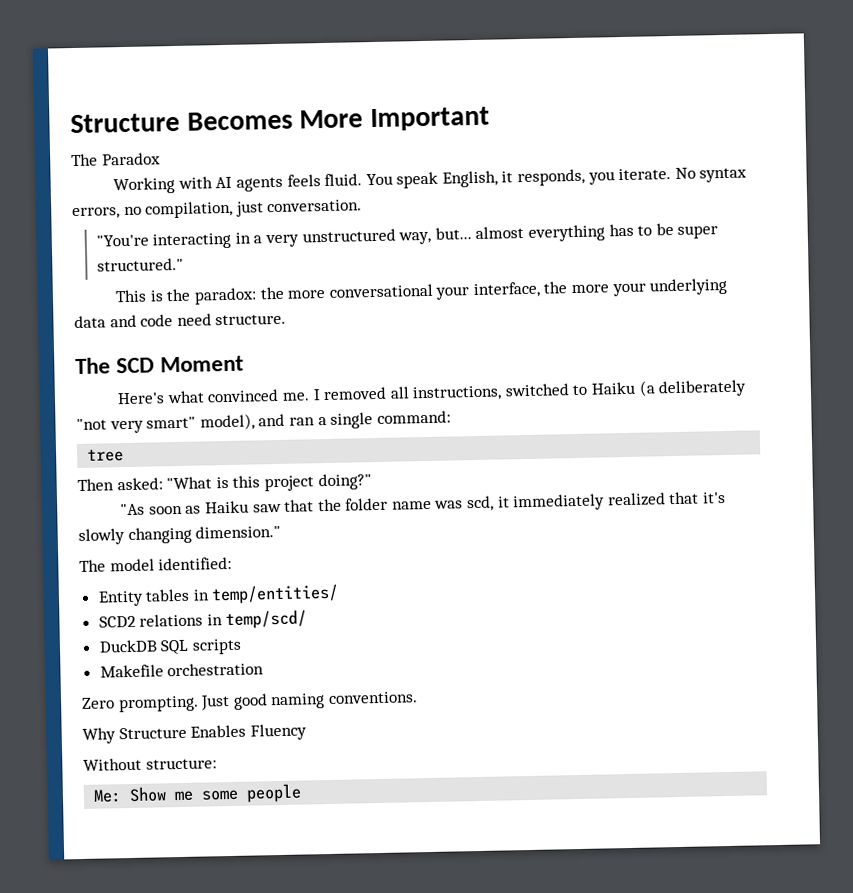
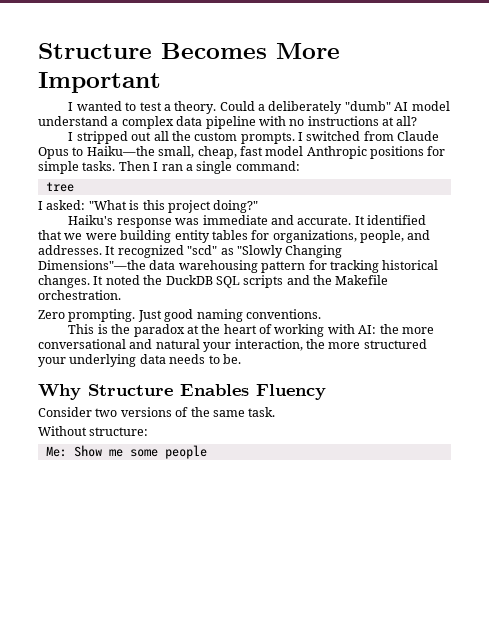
- The Paradox
- Working with AI agents feels fluid. You speak English, it responds, you iterate. No syntax errors, no compilation, just conversation.
- "You're interacting in a very unstructured way, but... almost everything has to be super structured."
- This is the paradox: the more conversational your interface, the more your underlying data and code need structure.
- The SCD Moment
- Here's what convinced me. I removed all instructions, switched to Haiku (a deliberately "not very smart" model), and ran a single command:
+ I wanted to test a theory. Could a deliberately "dumb" AI model understand a complex data pipeline with no instructions at all?
+ I stripped out all the custom prompts. I switched from Claude Opus to Haiku—the small, cheap, fast model Anthropic positions for simple tasks. Then I ran a single command:
- Then asked: "What is this project doing?"
+ I asked: "What is this project doing?"
- "As soon as Haiku saw that the folder name was scd, it immediately realized that it's slowly changing dimension."
- The model identified:
- Entity tables in temp/entities/
- SCD2 relations in temp/scd/
- DuckDB SQL scripts
- Makefile orchestration
+ Haiku's response was immediate and accurate. It identified that we were building entity tables for organizations, people, and addresses. It recognized "scd" as "Slowly Changing Dimensions"—the data warehousing pattern for tracking historical changes. It noted the DuckDB SQL scripts and the Makefile orchestration.
+ This is the paradox at the heart of working with AI: the more conversational and natural your interaction, the more structured your underlying data needs to be.
  Why Structure Enables Fluency
+ Consider two versions of the same task.

